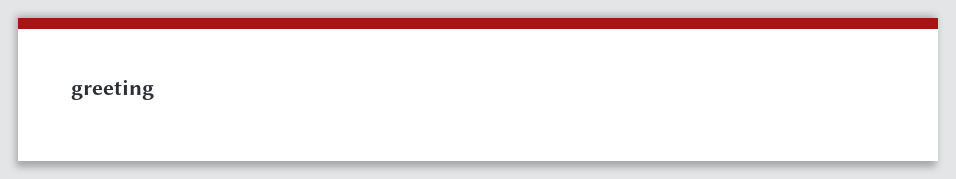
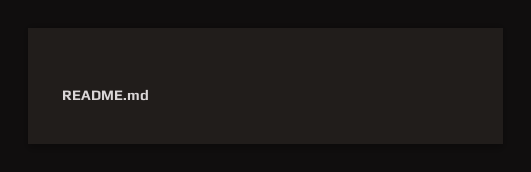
- greeting
+ README.md

